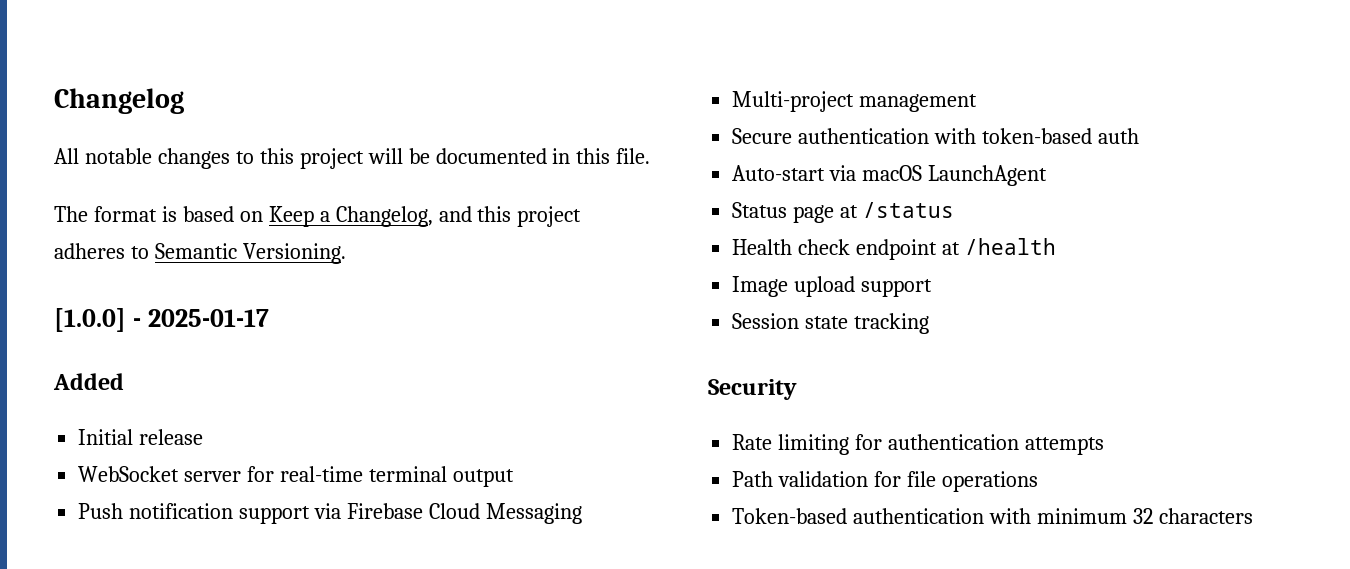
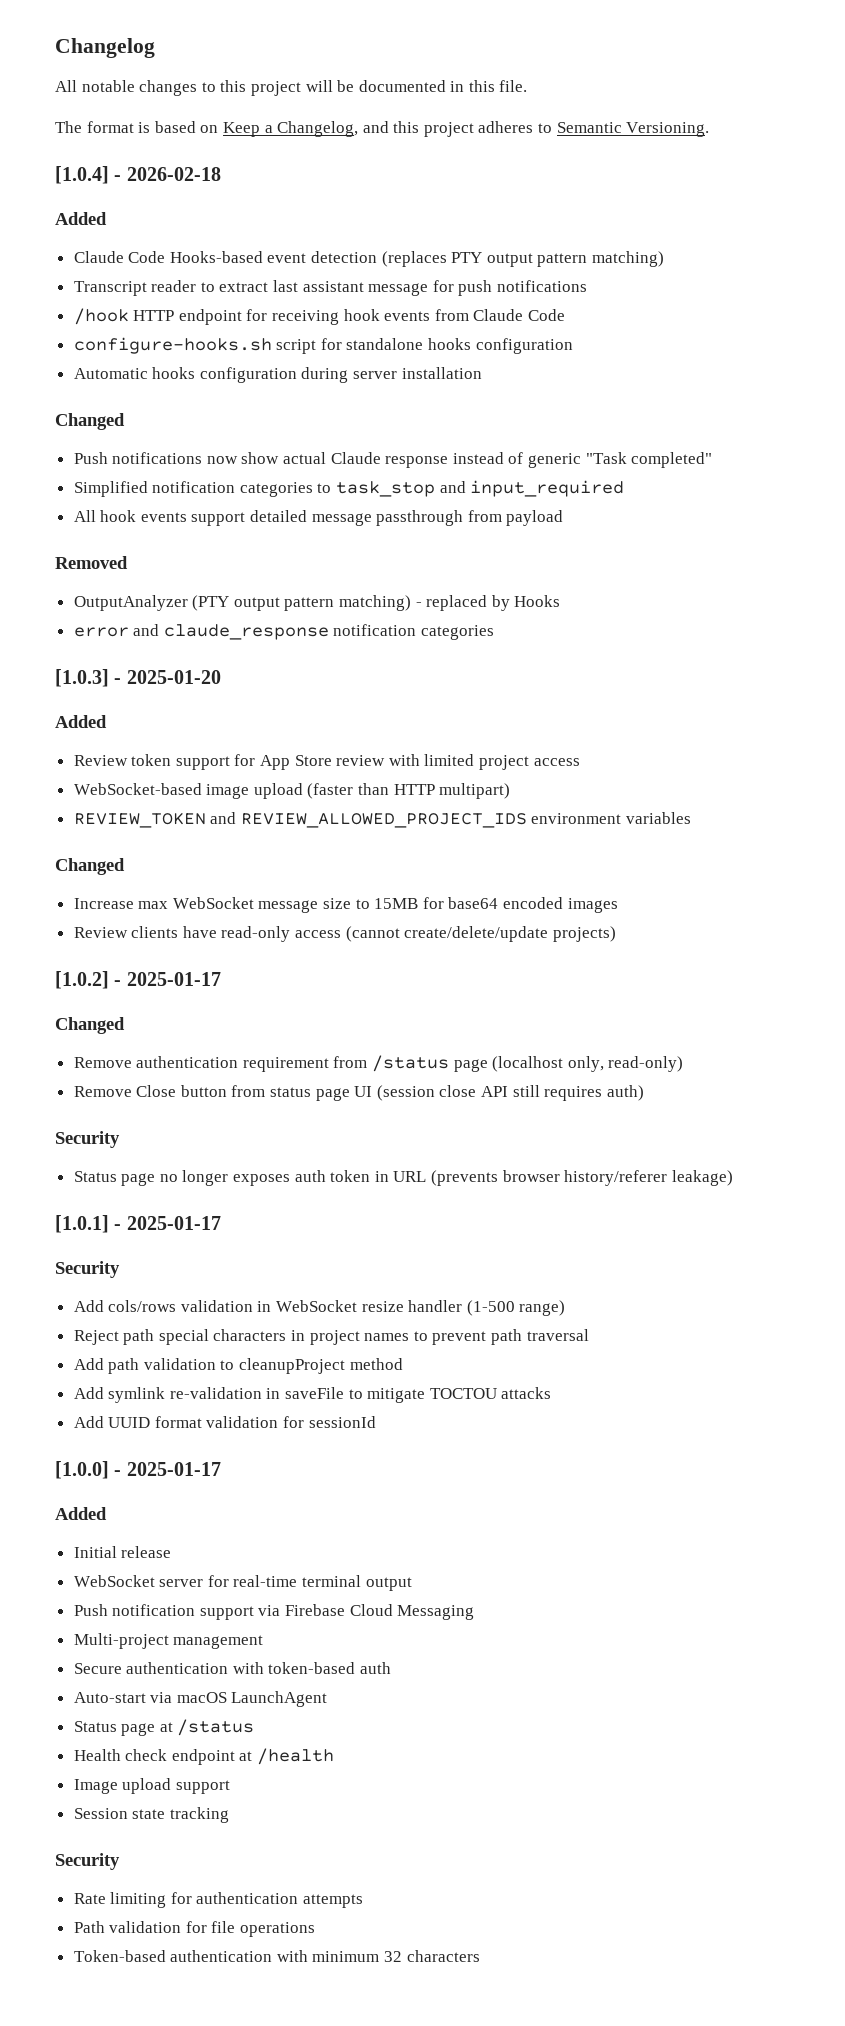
+ [1.0.4] - 2026-02-18
+ Added
+ Claude Code Hooks-based event detection (replaces PTY output pattern matching)
+ Transcript reader to extract last assistant message for push notifications
+ /hook HTTP endpoint for receiving hook events from Claude Code
+ configure-hooks.sh script for standalone hooks configuration
+ Automatic hooks configuration during server installation
+ Changed
+ Push notifications now show actual Claude response instead of generic "Task completed"
+ Simplified notification categories to task_stop and input_required
+ All hook events support detailed message passthrough from payload
+ Removed
+ OutputAnalyzer (PTY output pattern matching) - replaced by Hooks
+ error and claude_response notification categories
+ [1.0.3] - 2025-01-20
+ Added
+ Review token support for App Store review with limited project access
+ WebSocket-based image upload (faster than HTTP multipart)
+ REVIEW_TOKEN and REVIEW_ALLOWED_PROJECT_IDS environment variables
+ Changed
+ Increase max WebSocket message size to 15MB for base64 encoded images
+ Review clients have read-only access (cannot create/delete/update projects)
+ [1.0.2] - 2025-01-17
+ Changed
+ Remove authentication requirement from /status page (localhost only, read-only)
+ Remove Close button from status page UI (session close API still requires auth)
+ Security
+ Status page no longer exposes auth token in URL (prevents browser history/referer leakage)
+ [1.0.1] - 2025-01-17
+ Security
+ Add cols/rows validation in WebSocket resize handler (1-500 range)
+ Reject path special characters in project names to prevent path traversal
+ Add path validation to cleanupProject method
+ Add symlink re-validation in saveFile to mitigate TOCTOU attacks
+ Add UUID format validation for sessionId

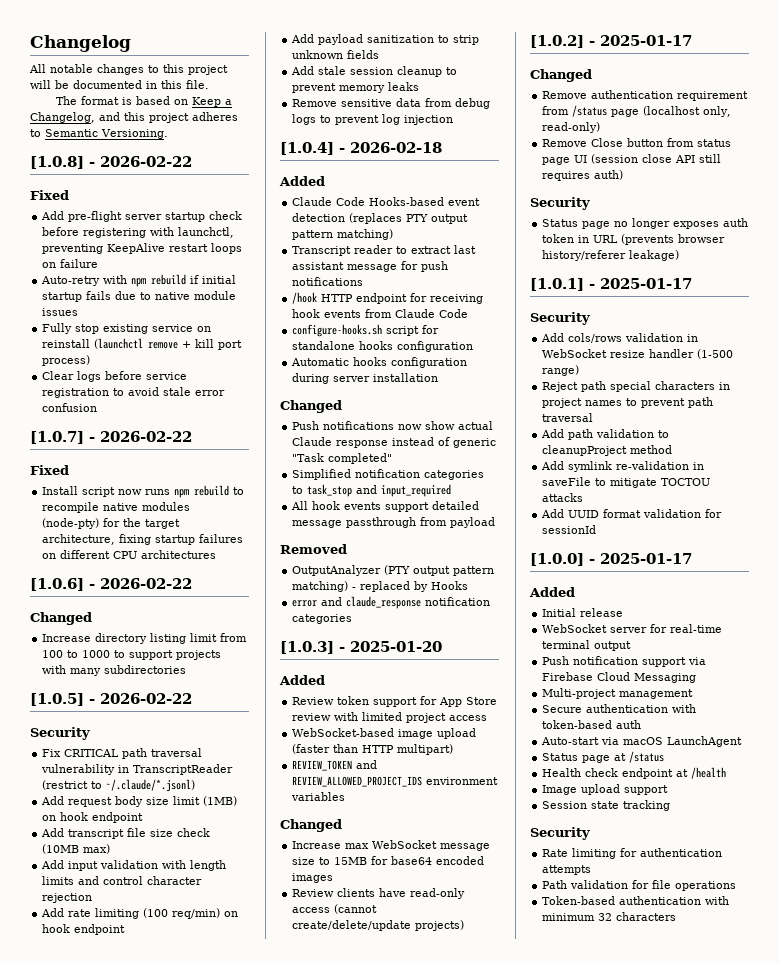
+ [1.0.8] - 2026-02-22
+ Fixed
+ Add pre-flight server startup check before registering with launchctl, preventing KeepAlive restart loops on failure
+ Auto-retry with npm rebuild if initial startup fails due to native module issues
+ Fully stop existing service on reinstall (launchctl remove + kill port process)
+ Clear logs before service registration to avoid stale error confusion
+ [1.0.7] - 2026-02-22
+ Fixed
+ Install script now runs npm rebuild to recompile native modules (node-pty) for the target architecture, fixing startup failures on different CPU architectures
+ [1.0.6] - 2026-02-22
+ Changed
+ Increase directory listing limit from 100 to 1000 to support projects with many subdirectories
+ [1.0.5] - 2026-02-22
+ Security
+ Fix CRITICAL path traversal vulnerability in TranscriptReader (restrict to ~/.claude/*.jsonl)
+ Add request body size limit (1MB) on hook endpoint
+ Add transcript file size check (10MB max)
+ Add input validation with length limits and control character rejection
+ Add rate limiting (100 req/min) on hook endpoint
+ Add payload sanitization to strip unknown fields
+ Add stale session cleanup to prevent memory leaks
+ Remove sensitive data from debug logs to prevent log injection

